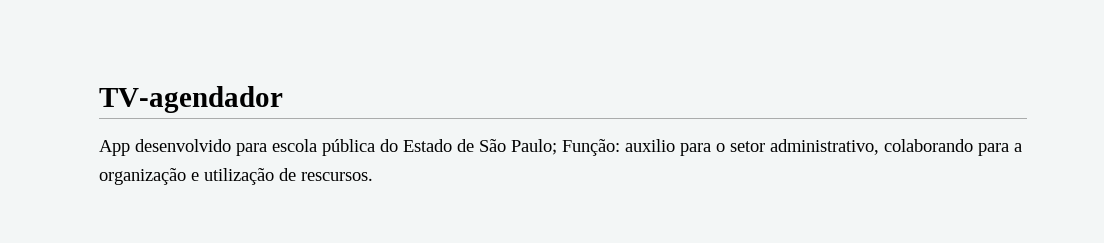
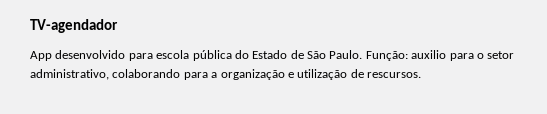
- App desenvolvido para escola pública do Estado de São Paulo; Função: auxilio para o setor administrativo, colaborando para a organização e utilização de rescursos.
+ App desenvolvido para escola pública do Estado de São Paulo. Função: auxilio para o setor administrativo, colaborando para a organização e utilização de rescursos.

